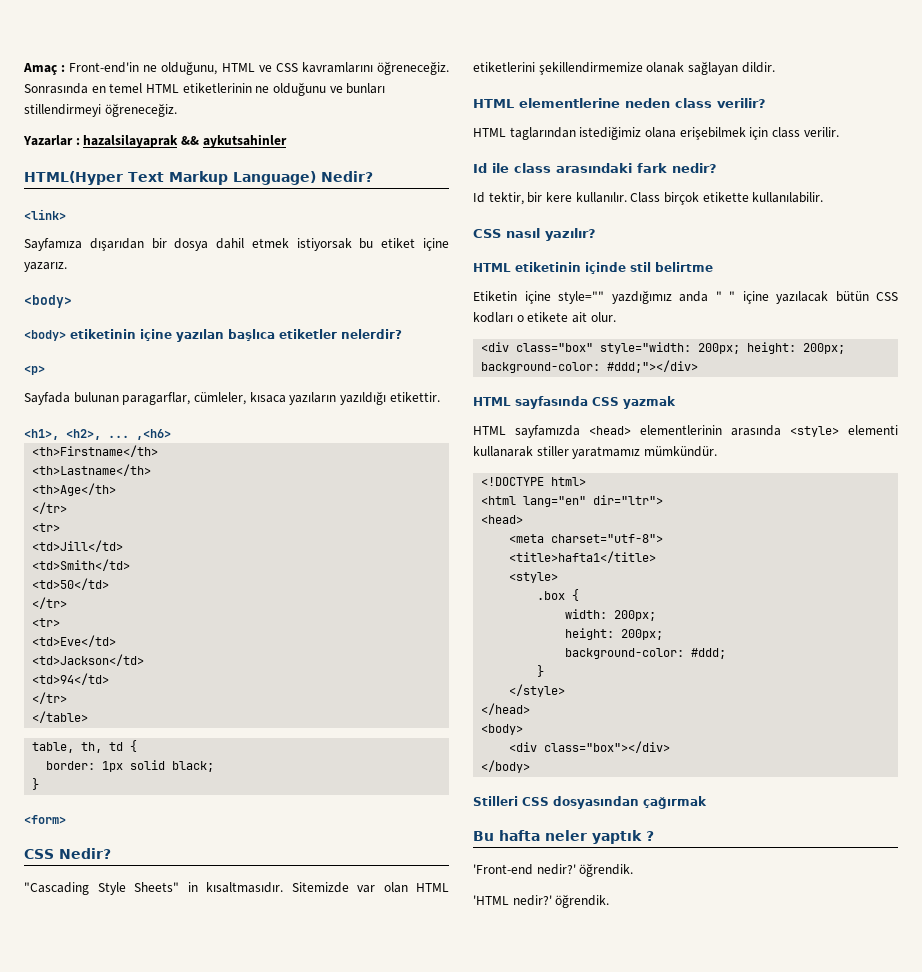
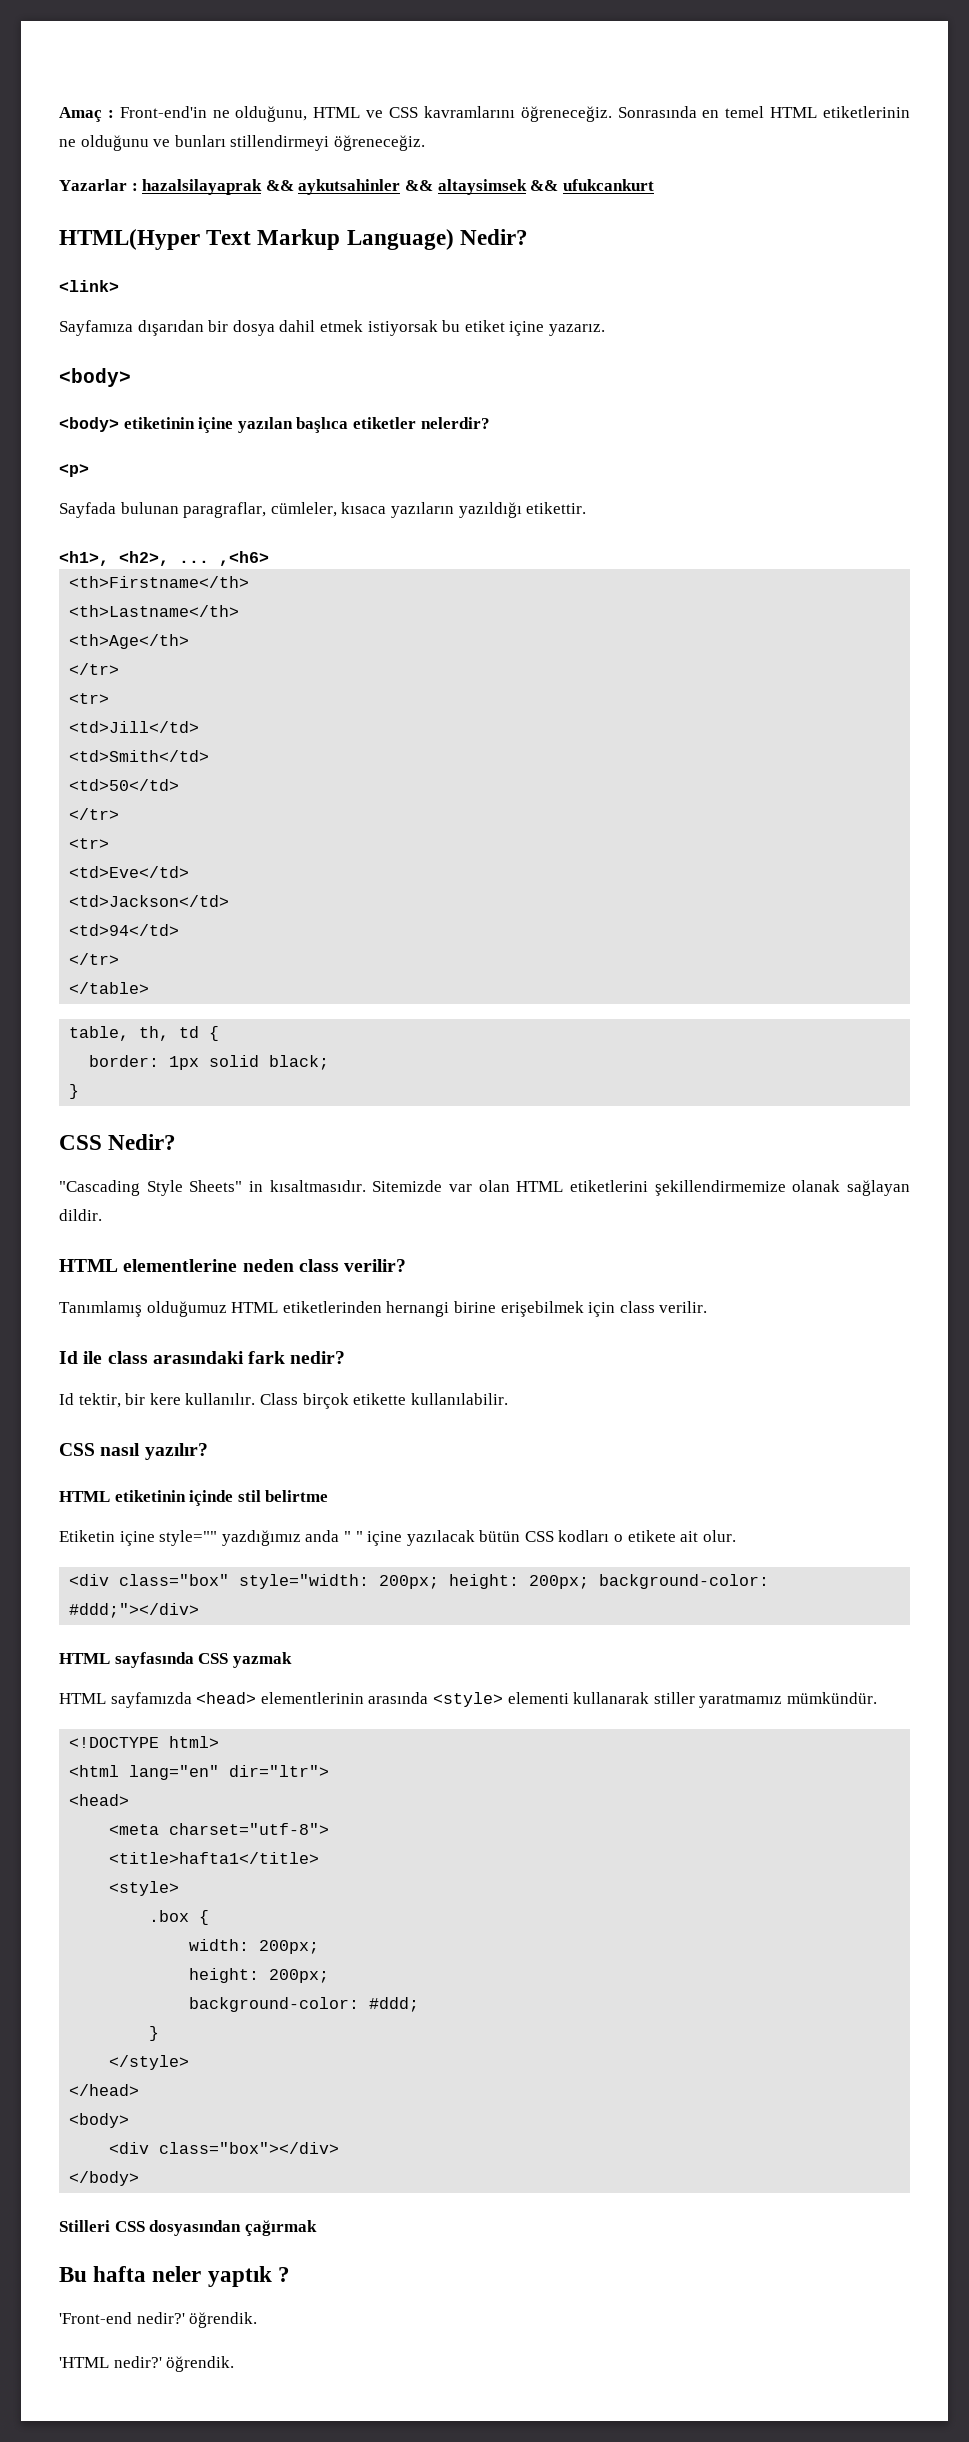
- Yazarlar : hazalsilayaprak && aykutsahinler
+ Yazarlar : hazalsilayaprak && aykutsahinler && altaysimsek && ufukcankurt
- Sayfada bulunan paragarflar, cümleler, kısaca yazıların yazıldığı etikettir.
+ Sayfada bulunan paragraflar, cümleler, kısaca yazıların yazıldığı etikettir.
- <form>
- HTML taglarından istediğimiz olana erişebilmek için class verilir.
+ Tanımlamış olduğumuz HTML etiketlerinden hernangi birine erişebilmek için class verilir.

